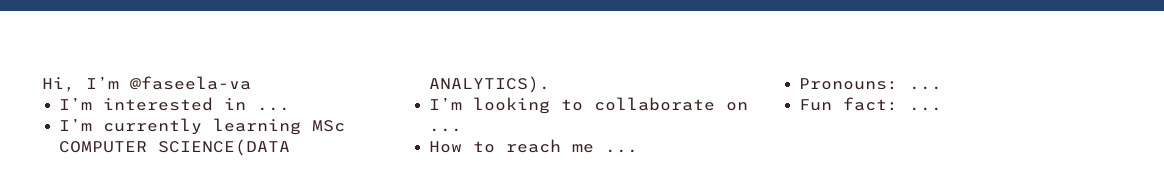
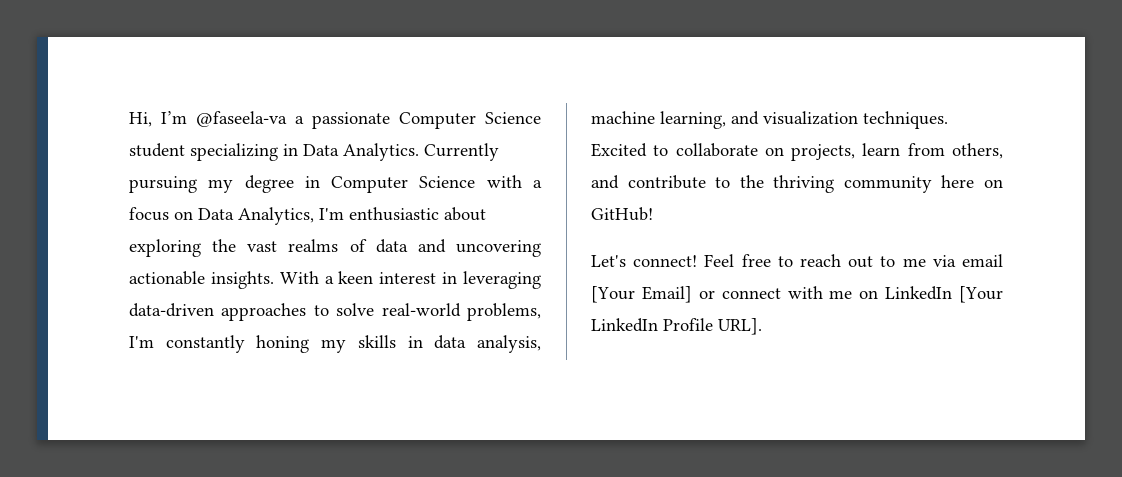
- Hi, I’m @faseela-va
- I’m interested in ...
- I’m currently learning MSc COMPUTER SCIENCE(DATA ANALYTICS).
- I’m looking to collaborate on ...
- How to reach me ...
- Pronouns: ...
- Fun fact: ...
+ Hi, I’m @faseela-va a passionate Computer Science student specializing in Data Analytics. Currently pursuing my degree in Computer Science with a focus on Data Analytics, I'm enthusiastic about exploring the vast realms of data and uncovering actionable insights. With a keen interest in leveraging data-driven approaches to solve real-world problems, I'm constantly honing my skills in data analysis, machine learning, and visualization techniques. Excited to collaborate on projects, learn from others, and contribute to the thriving community here on GitHub!
+ Let's connect! Feel free to reach out to me via email [Your Email] or connect with me on LinkedIn [Your LinkedIn Profile URL].

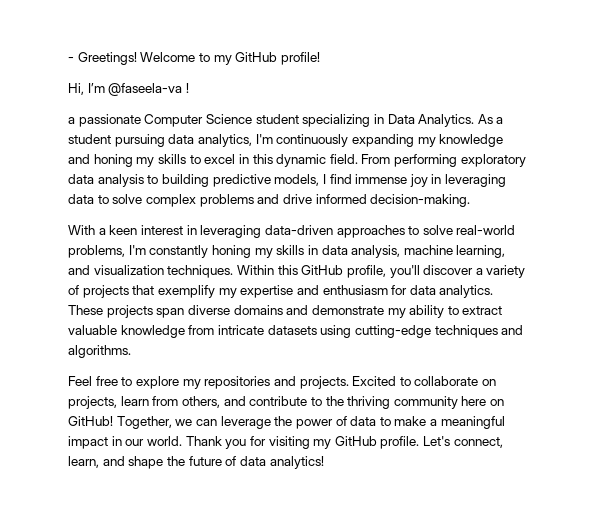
+ - Greetings! Welcome to my GitHub profile!
- Hi, I’m @faseela-va a passionate Computer Science student specializing in Data Analytics.
+ Hi, I’m @faseela-va !
+ a passionate Computer Science student specializing in Data Analytics.
- Currently pursuing my degree in Computer Science with a focus on Data Analytics, I'm enthusiastic about exploring the vast realms of data and uncovering actionable insights. With a keen interest in leveraging data-driven approaches to solve real-world problems, I'm constantly honing my skills in data analysis, machine learning, and visualization techniques.
+ As a student pursuing data analytics, I'm continuously expanding my knowledge and honing my skills to excel in this dynamic field. From performing exploratory data analysis to building predictive models, I find immense joy in leveraging data to solve complex problems and drive informed decision-making.
+ With a keen interest in leveraging data-driven approaches to solve real-world problems, I'm constantly honing my skills in data analysis, machine learning, and visualization techniques.
+ Within this GitHub profile, you'll discover a variety of projects that exemplify my expertise and enthusiasm for data analytics. These projects span diverse domains and demonstrate my ability to extract valuable knowledge from intricate datasets using cutting-edge techniques and algorithms.
+ Feel free to explore my repositories and projects.
- Excited to collaborate on projects, learn from others, and contribute to the thriving community here on GitHub!
- Let's connect! Feel free to reach out to me via email [Your Email] or connect with me on LinkedIn [Your LinkedIn Profile URL].
+ Excited to collaborate on projects, learn from others, and contribute to the thriving community here on GitHub! Together, we can leverage the power of data to make a meaningful impact in our world. Thank you for visiting my GitHub profile. Let's connect, learn, and shape the future of data analytics!

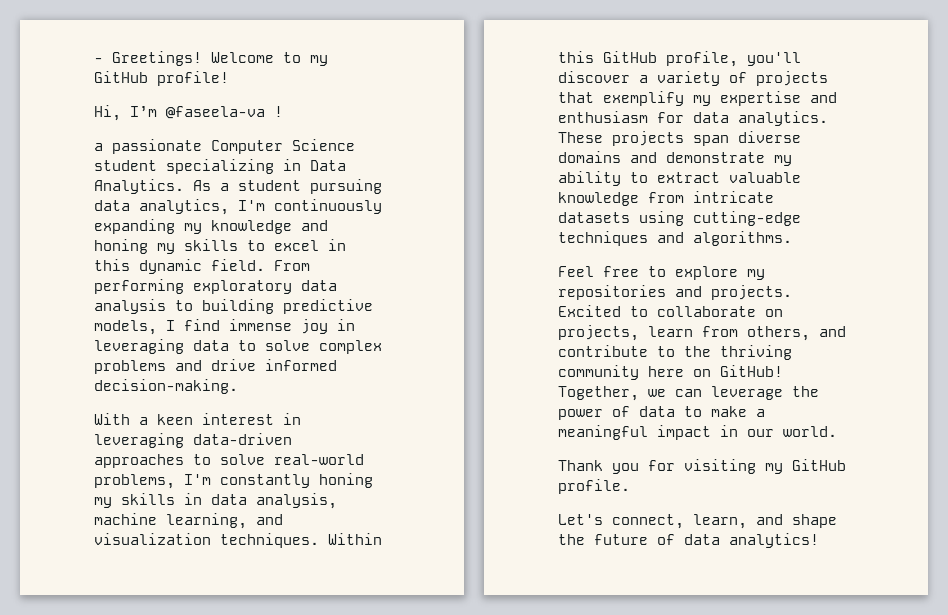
- Together, we can leverage the power of data to make a meaningful impact in our world. Thank you for visiting my GitHub profile. Let's connect, learn, and shape the future of data analytics!
+ Together, we can leverage the power of data to make a meaningful impact in our world.
+ Thank you for visiting my GitHub profile.
+ Let's connect, learn, and shape the future of data analytics!

